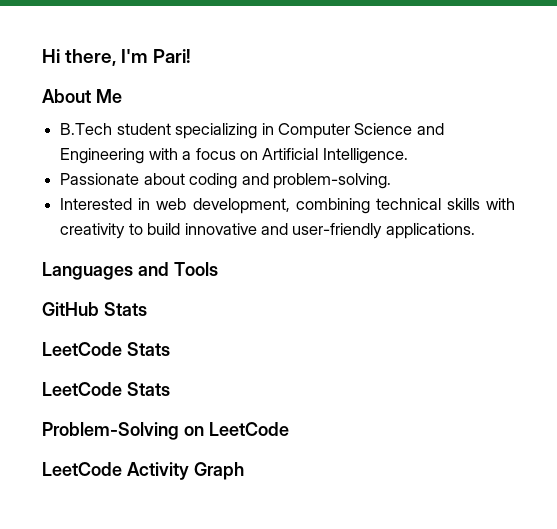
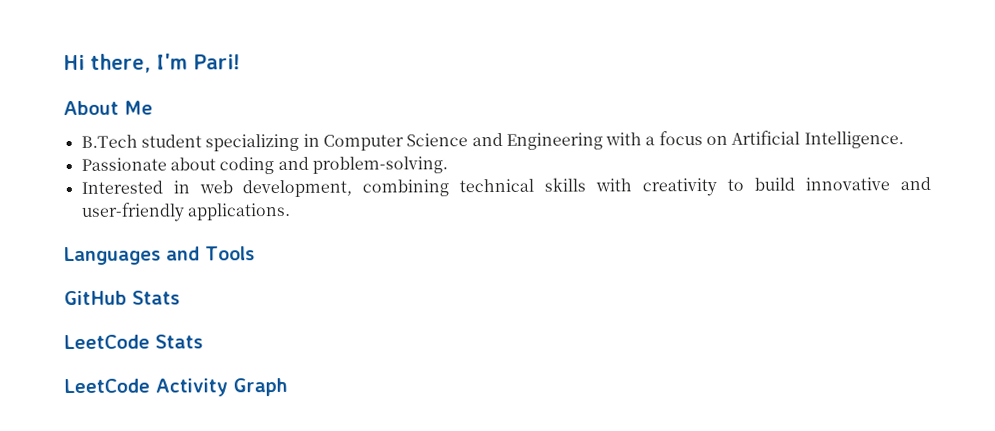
  GitHub Stats
  LeetCode Stats
- LeetCode Stats
- Problem-Solving on LeetCode

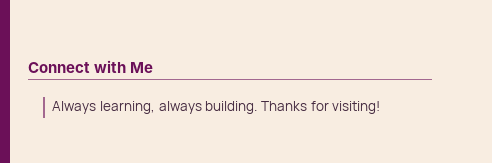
- Hi there, I'm Pari!
- About Me
- B.Tech student specializing in Computer Science and Engineering with a focus on Artificial Intelligence.
- Passionate about coding and problem-solving.
- Interested in web development, combining technical skills with creativity to build innovative and user-friendly applications.
- Languages and Tools
- GitHub Stats
- LeetCode Stats
- LeetCode Activity Graph
+ Connect with Me
+ Always learning, always building. Thanks for visiting!

